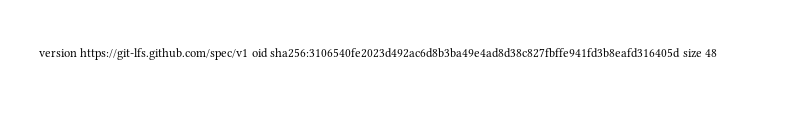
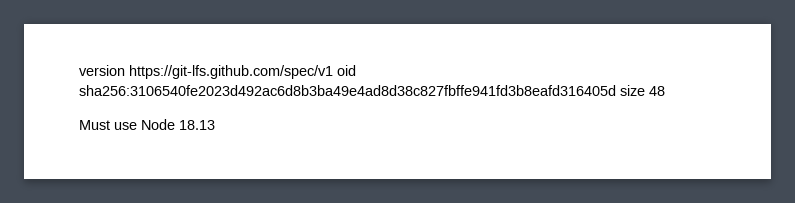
+ Must use Node 18.13

